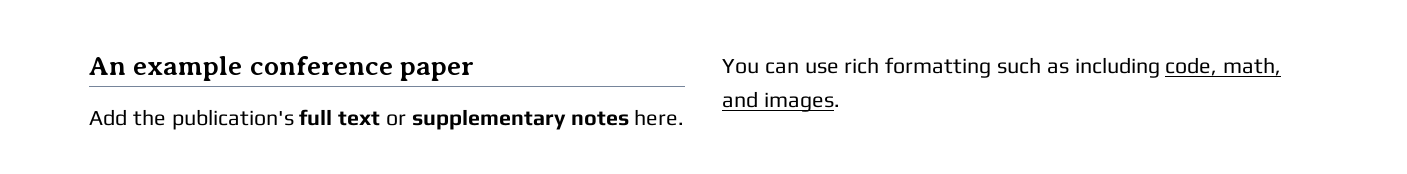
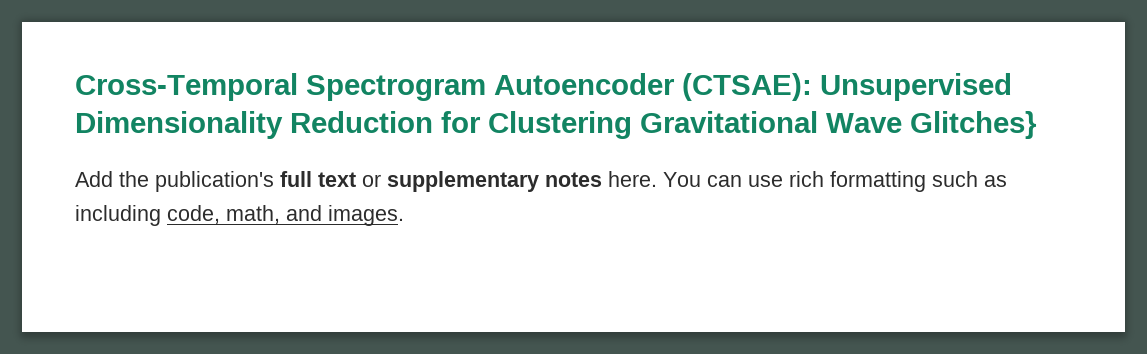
- An example conference paper
+ Cross-Temporal Spectrogram Autoencoder (CTSAE): Unsupervised Dimensionality Reduction for Clustering Gravitational Wave Glitches}

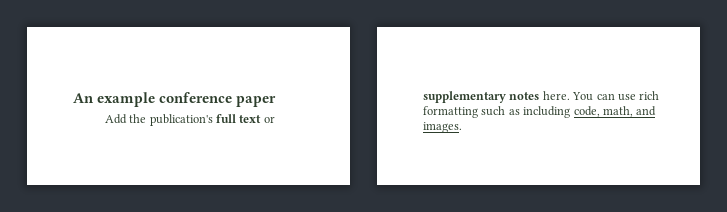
- Cross-Temporal Spectrogram Autoencoder (CTSAE): Unsupervised Dimensionality Reduction for Clustering Gravitational Wave Glitches}
+ An example conference paper

